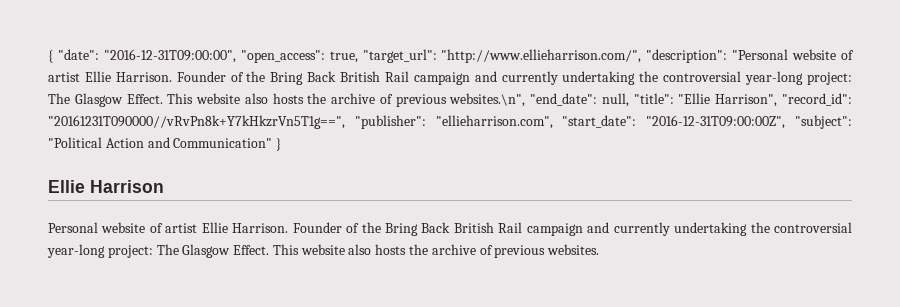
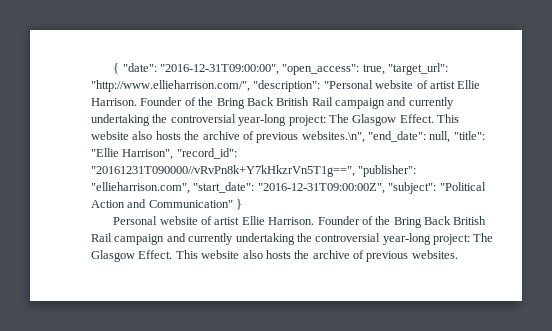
- Ellie Harrison

